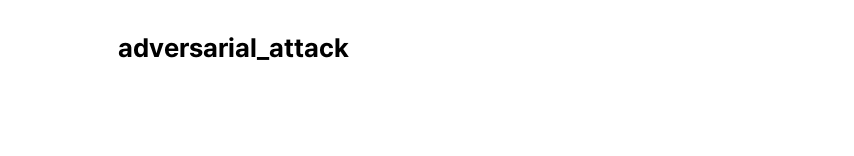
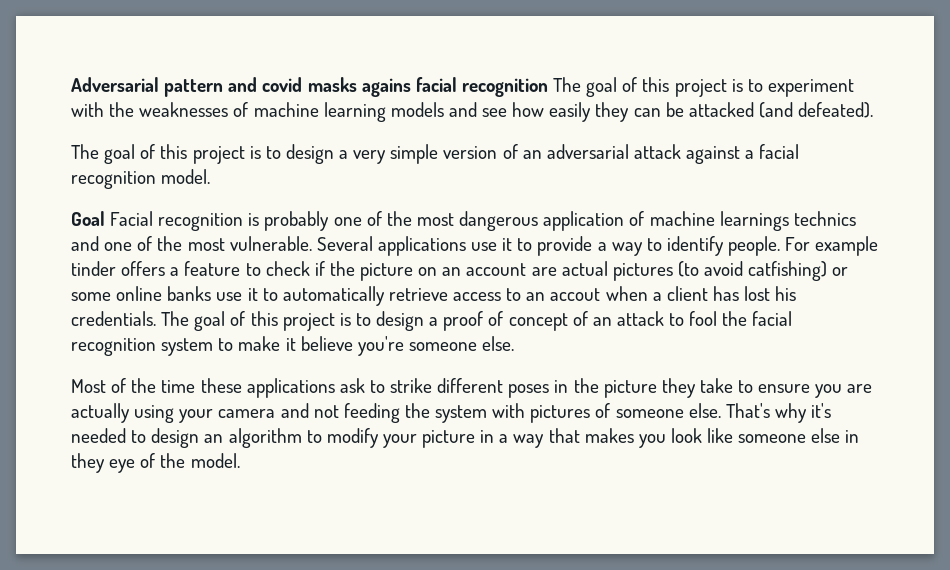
- adversarial_attack
+ Adversarial pattern and covid masks agains facial recognition The goal of this project is to experiment with the weaknesses of machine learning models and see how easily they can be attacked (and defeated).
+ The goal of this project is to design a very simple version of an adversarial attack against a facial recognition model.
+ Goal Facial recognition is probably one of the most dangerous application of machine learnings technics and one of the most vulnerable. Several applications use it to provide a way to identify people. For example tinder offers a feature to check if the picture on an account are actual pictures (to avoid catfishing) or some online banks use it to automatically retrieve access to an accout when a client has lost his credentials. The goal of this project is to design a proof of concept of an attack to fool the facial recognition system to make it believe you're someone else.
+ Most of the time these applications ask to strike different poses in the picture they take to ensure you are actually using your camera and not feeding the system with pictures of someone else. That's why it's needed to design an algorithm to modify your picture in a way that makes you look like someone else in they eye of the model.

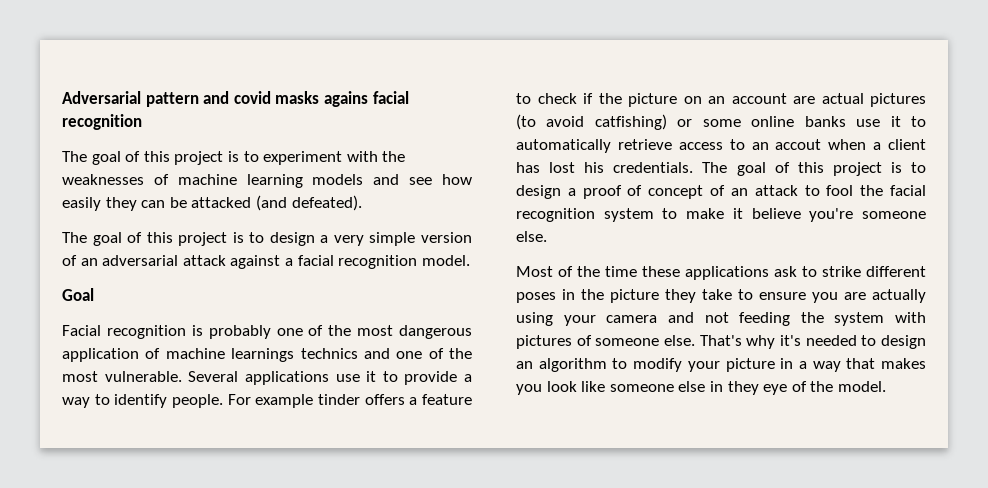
- Adversarial pattern and covid masks agains facial recognition The goal of this project is to experiment with the weaknesses of machine learning models and see how easily they can be attacked (and defeated).
+ Adversarial pattern and covid masks agains facial recognition
+ The goal of this project is to experiment with the weaknesses of machine learning models and see how easily they can be attacked (and defeated).
- Goal Facial recognition is probably one of the most dangerous application of machine learnings technics and one of the most vulnerable.
+ Goal
+ Facial recognition is probably one of the most dangerous application of machine learnings technics and one of the most vulnerable.

